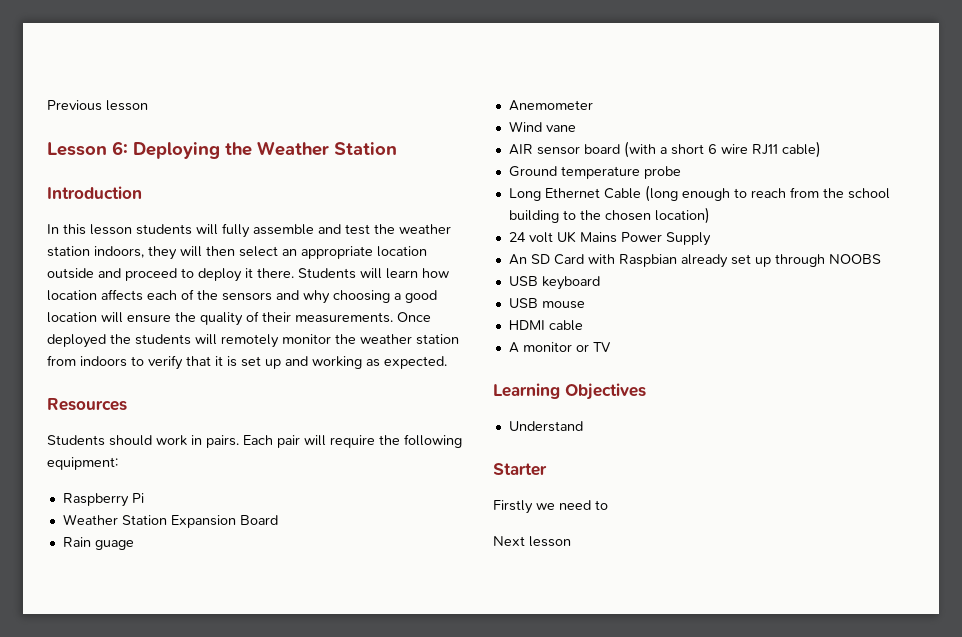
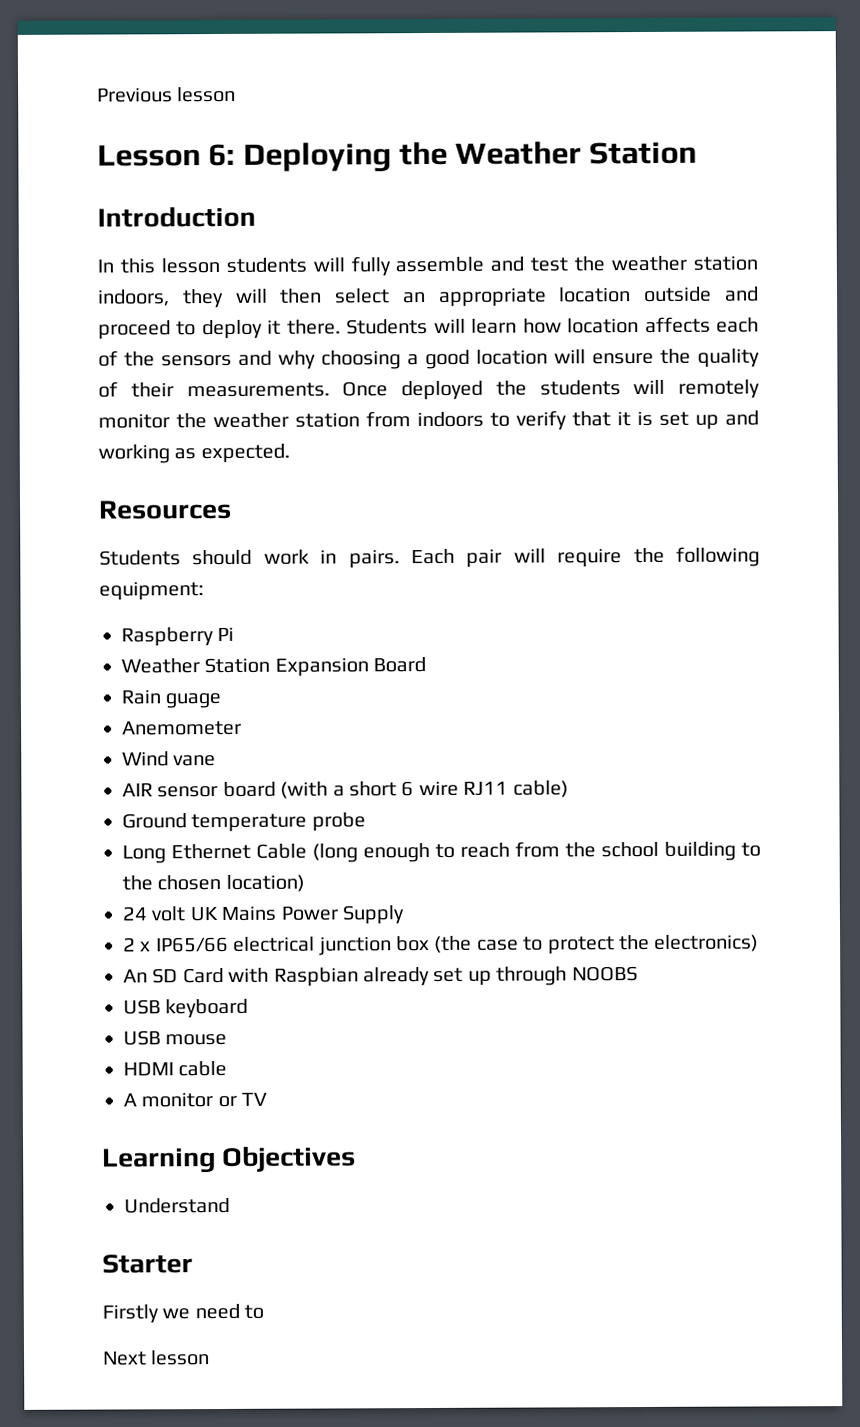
+ 2 x IP65/66 electrical junction box (the case to protect the electronics)

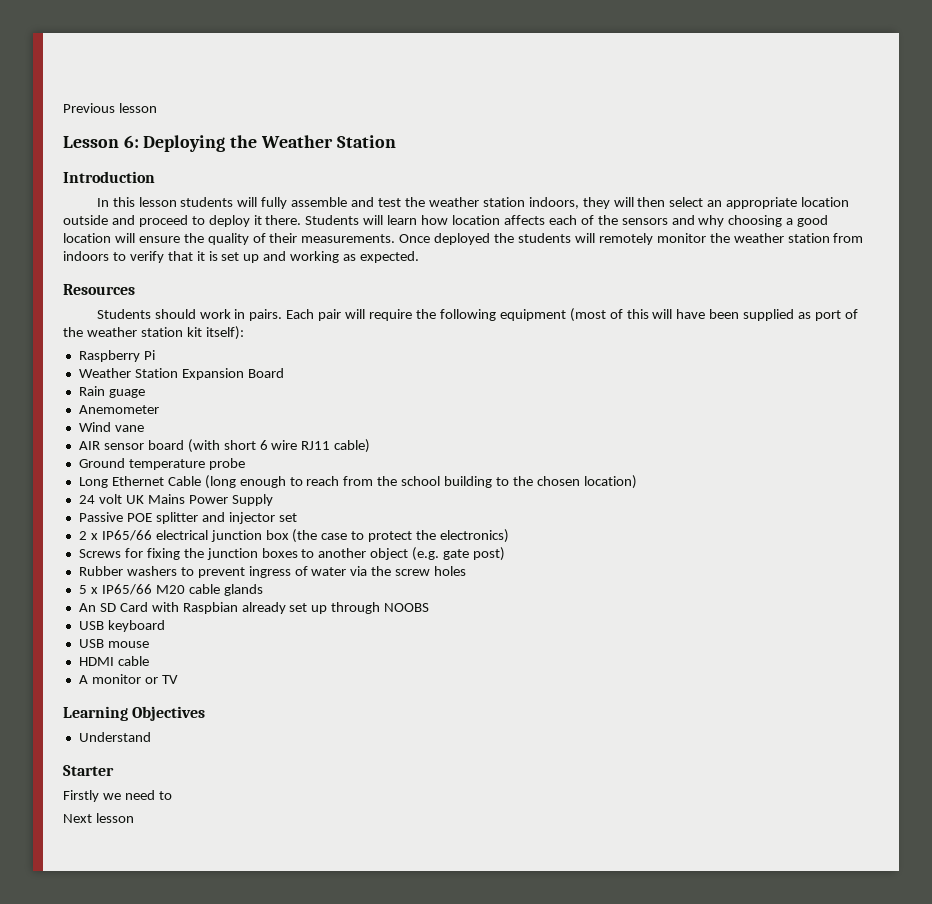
- Each pair will require the following equipment:
+ Each pair will require the following equipment (most of this will have been supplied as port of the weather station kit itself):
- AIR sensor board (with a short 6 wire RJ11 cable)
+ AIR sensor board (with short 6 wire RJ11 cable)
+ Passive POE splitter and injector set
+ Screws for fixing the junction boxes to another object (e.g. gate post)
+ Rubber washers to prevent ingress of water via the screw holes
+ 5 x IP65/66 M20 cable glands

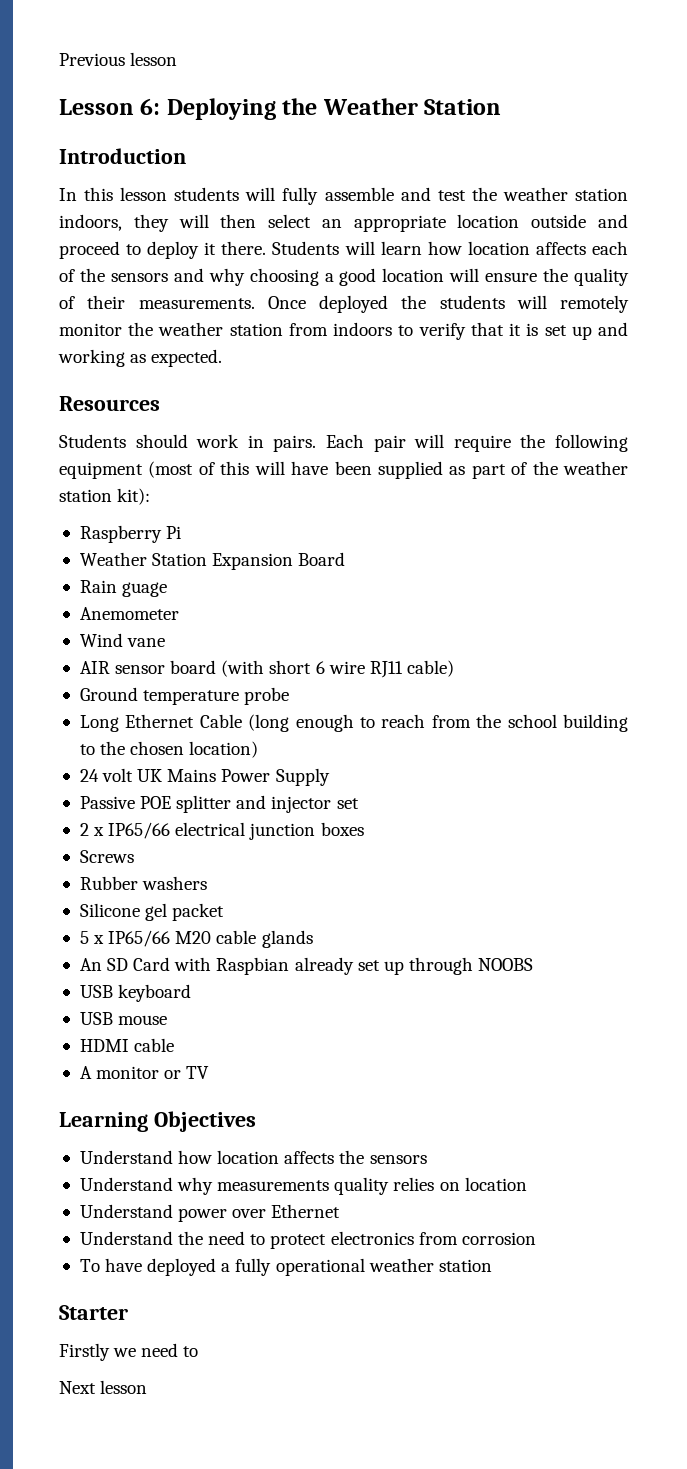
- Each pair will require the following equipment (most of this will have been supplied as port of the weather station kit itself):
+ Each pair will require the following equipment (most of this will have been supplied as part of the weather station kit):
- 2 x IP65/66 electrical junction box (the case to protect the electronics)
- Screws for fixing the junction boxes to another object (e.g. gate post)
- Rubber washers to prevent ingress of water via the screw holes
+ 2 x IP65/66 electrical junction boxes
+ Screws
+ Rubber washers
+ Silicone gel packet
- Understand
+ Understand how location affects the sensors
+ Understand why measurements quality relies on location
+ Understand power over Ethernet
+ Understand the need to protect electronics from corrosion
+ To have deployed a fully operational weather station

